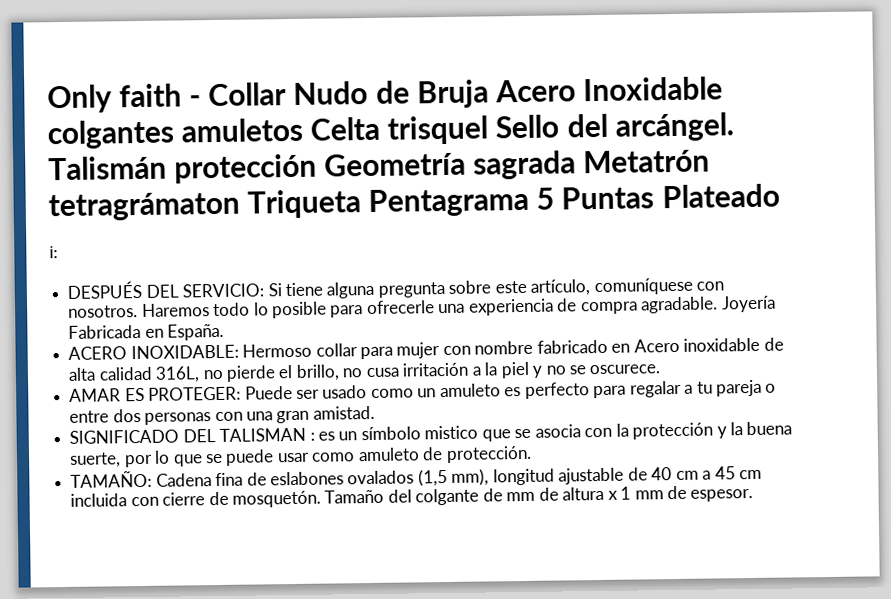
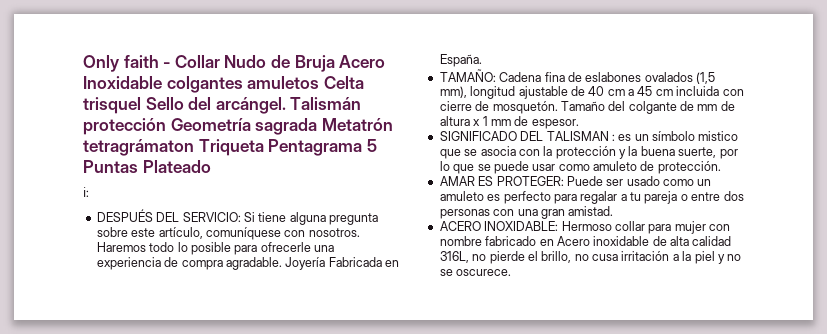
- ACERO INOXIDABLE: Hermoso collar para mujer con nombre fabricado en Acero inoxidable de alta calidad 316L, no pierde el brillo, no cusa irritación a la piel y no se oscurece.
- AMAR ES PROTEGER: Puede ser usado como un amuleto es perfecto para regalar a tu pareja o entre dos personas con una gran amistad.
- SIGNIFICADO DEL TALISMAN : es un símbolo mistico que se asocia con la protección y la buena suerte, por lo que se puede usar como amuleto de protección.
+ SIGNIFICADO DEL TALISMAN : es un símbolo mistico que se asocia con la protección y la buena suerte, por lo que se puede usar como amuleto de protección.
+ AMAR ES PROTEGER: Puede ser usado como un amuleto es perfecto para regalar a tu pareja o entre dos personas con una gran amistad.
+ ACERO INOXIDABLE: Hermoso collar para mujer con nombre fabricado en Acero inoxidable de alta calidad 316L, no pierde el brillo, no cusa irritación a la piel y no se oscurece.

